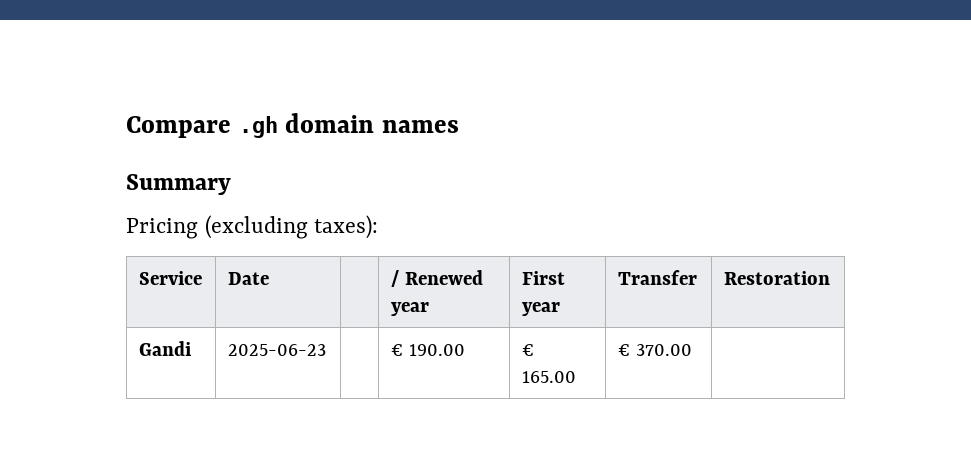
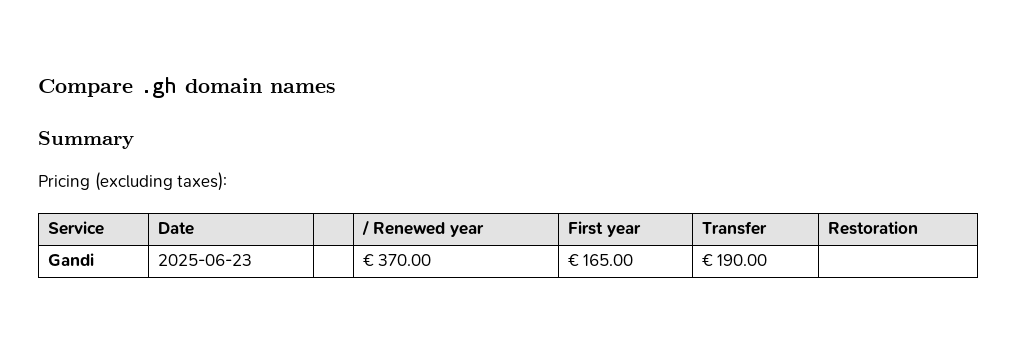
- Gandi | 2025-06-23 | | € 190.00 | € 165.00 | € 370.00 |
+ Gandi | 2025-06-23 | | € 370.00 | € 165.00 | € 190.00 |

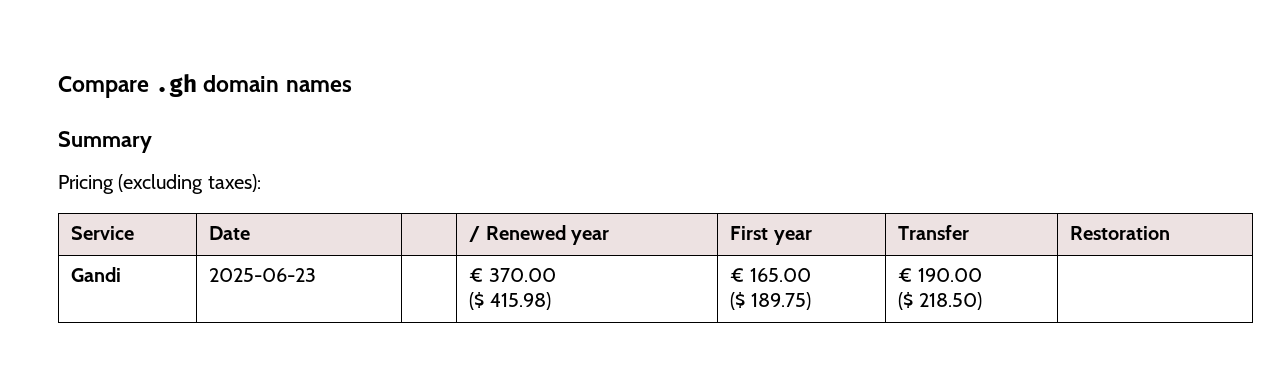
- Gandi | 2025-06-23 | | € 370.00 | € 165.00 | € 190.00 |
+ Gandi | 2025-06-23 | | € 370.00
+ ($ 415.98) | € 165.00
+ ($ 189.75) | € 190.00
+ ($ 218.50) |

